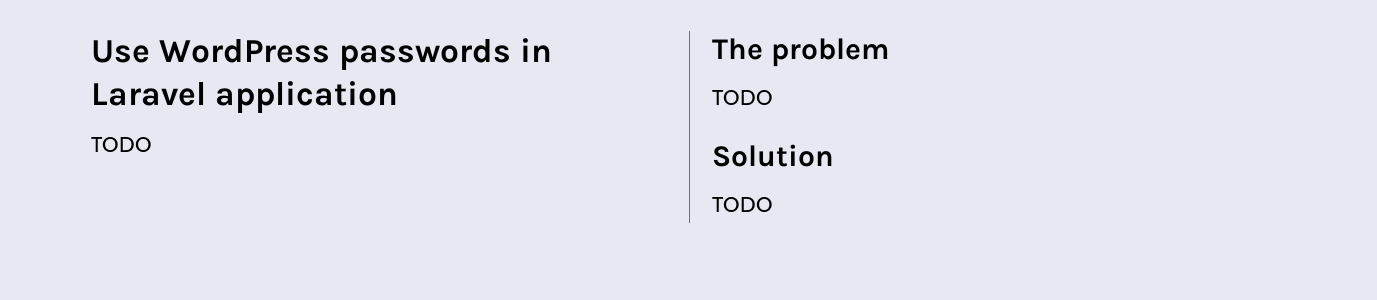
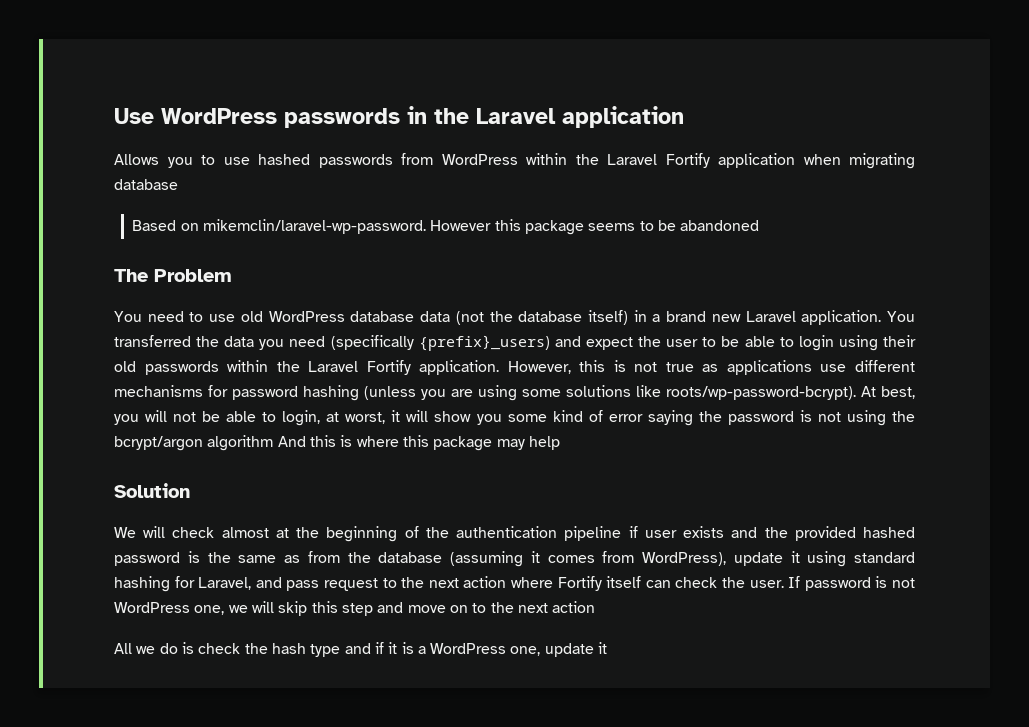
- Use WordPress passwords in Laravel application
- TODO
- The problem
- TODO
+ Use WordPress passwords in the Laravel application
+ Allows you to use hashed passwords from WordPress within the Laravel Fortify application when migrating database
+ Based on mikemclin/laravel-wp-password. However this package seems to be abandoned
+ The Problem
+ You need to use old WordPress database data (not the database itself) in a brand new Laravel application. You transferred the data you need (specifically {prefix}_users) and expect the user to be able to login using their old passwords within the Laravel Fortify application. However, this is not true as applications use different mechanisms for password hashing (unless you are using some solutions like roots/wp-password-bcrypt). At best, you will not be able to login, at worst, it will show you some kind of error saying the password is not using the bcrypt/argon algorithm And this is where this package may help
  Solution
- TODO
+ We will check almost at the beginning of the authentication pipeline if user exists and the provided hashed password is the same as from the database (assuming it comes from WordPress), update it using standard hashing for Laravel, and pass request to the next action where Fortify itself can check the user. If password is not WordPress one, we will skip this step and move on to the next action
+ All we do is check the hash type and if it is a WordPress one, update it

